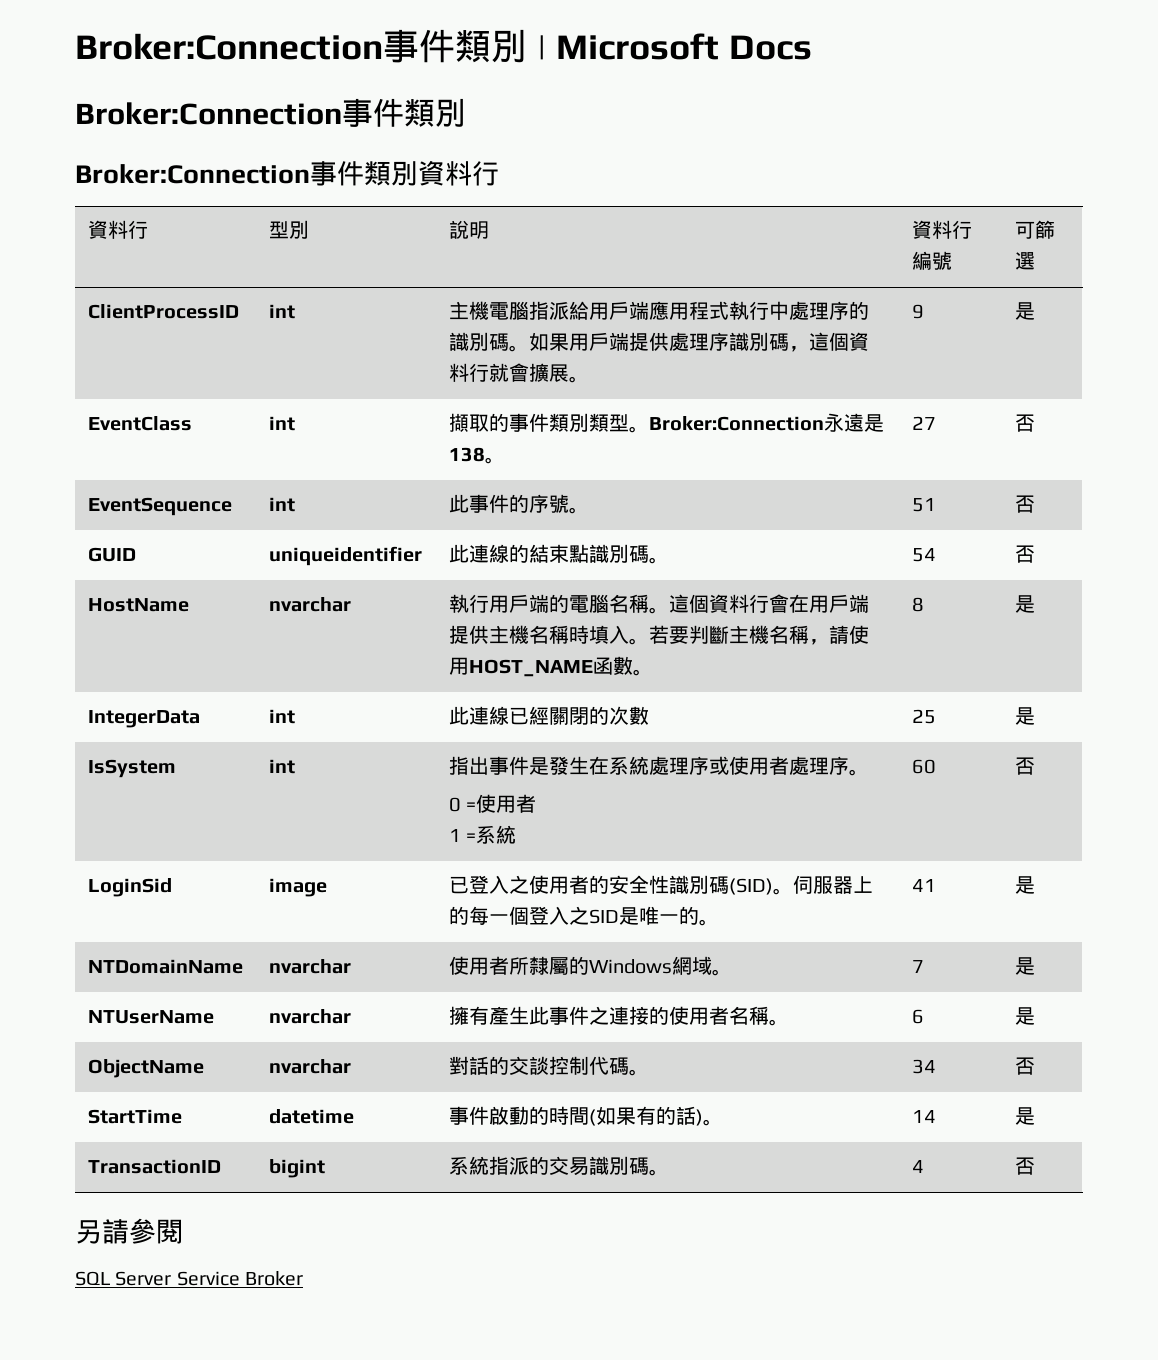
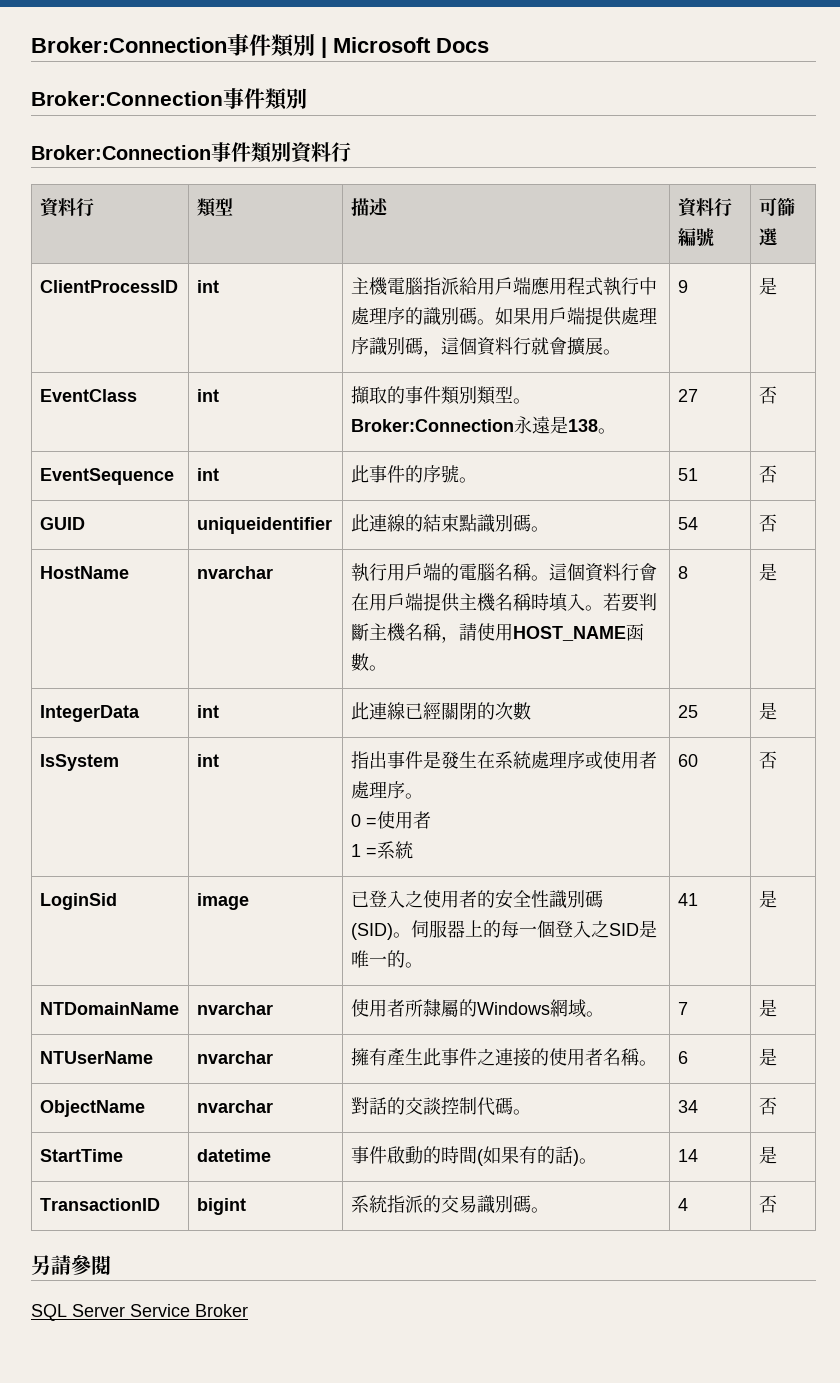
- 資料行 | 型別 | 說明 | 資料行編號 | 可篩選
+ 資料行 | 類型 | 描述 | 資料行編號 | 可篩選

